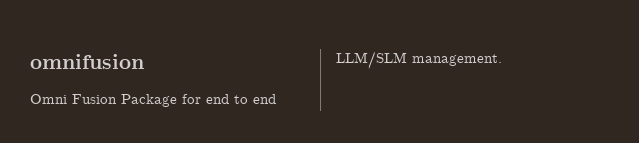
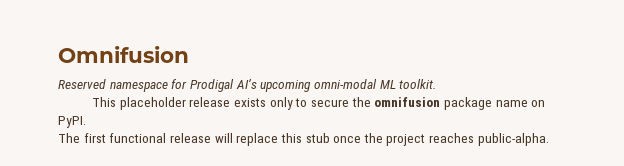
- omnifusion
- Omni Fusion Package for end to end LLM/SLM management.
+ Omnifusion
+ Reserved namespace for Prodigal AI’s upcoming omni‑modal ML toolkit.
+ This placeholder release exists only to secure the omnifusion package name on PyPI.
+ The first functional release will replace this stub once the project reaches public‑alpha.

